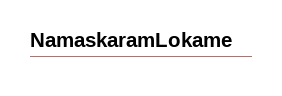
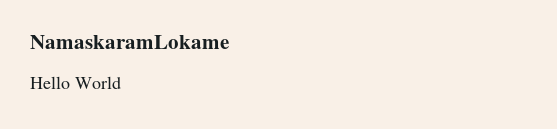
+ Hello World

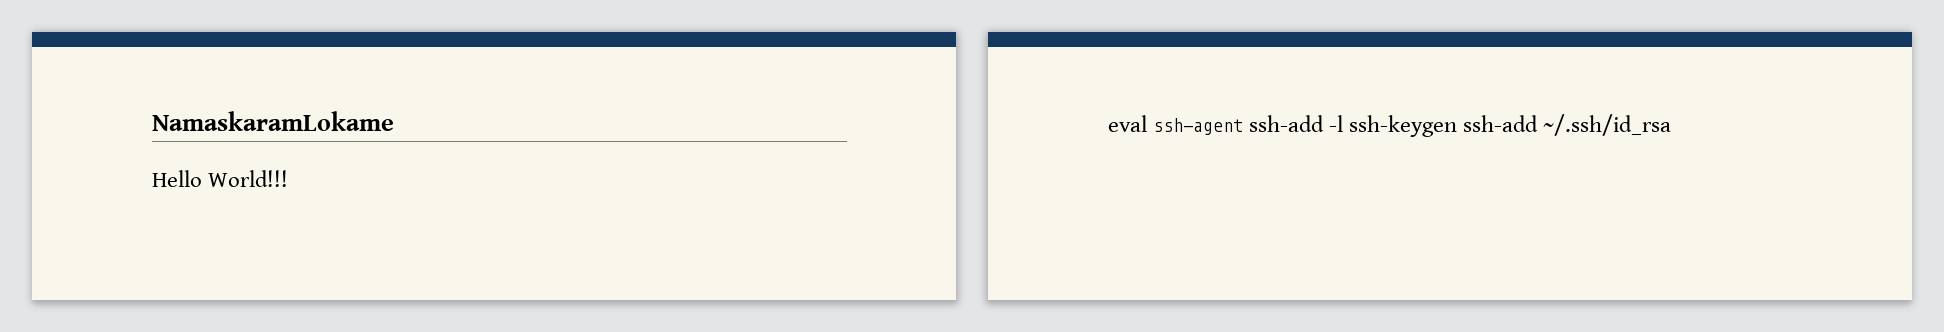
- Hello World
+ Hello World!!!
+ eval ssh-agent ssh-add -l ssh-keygen ssh-add ~/.ssh/id_rsa

